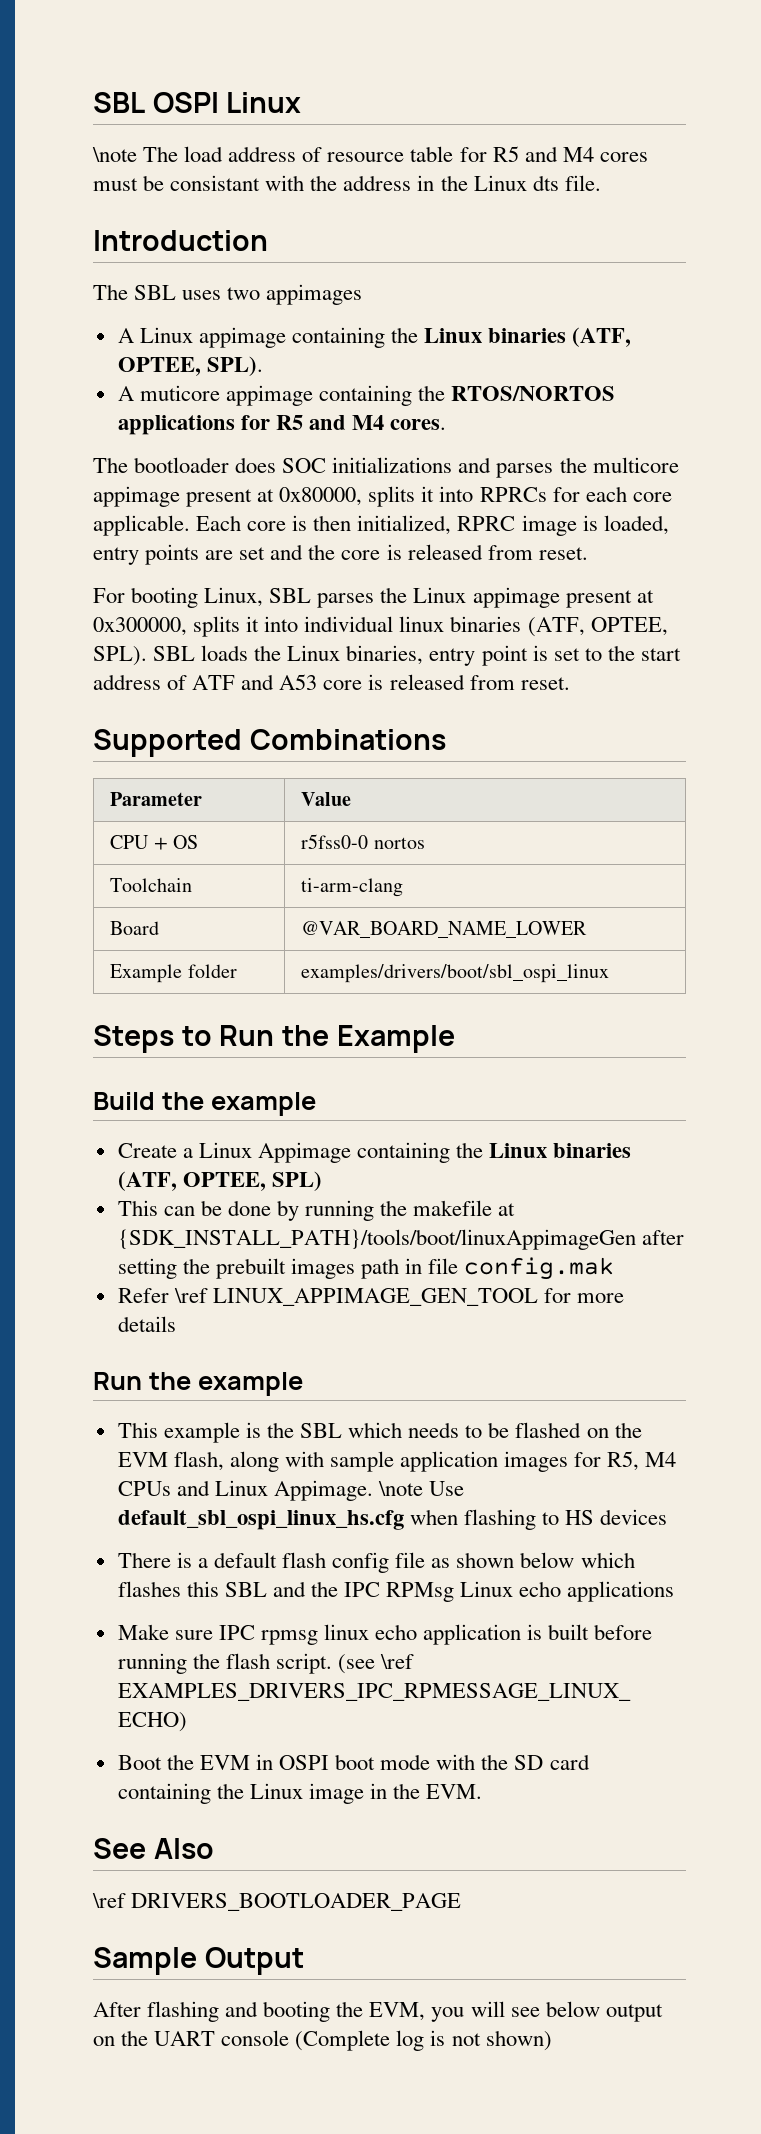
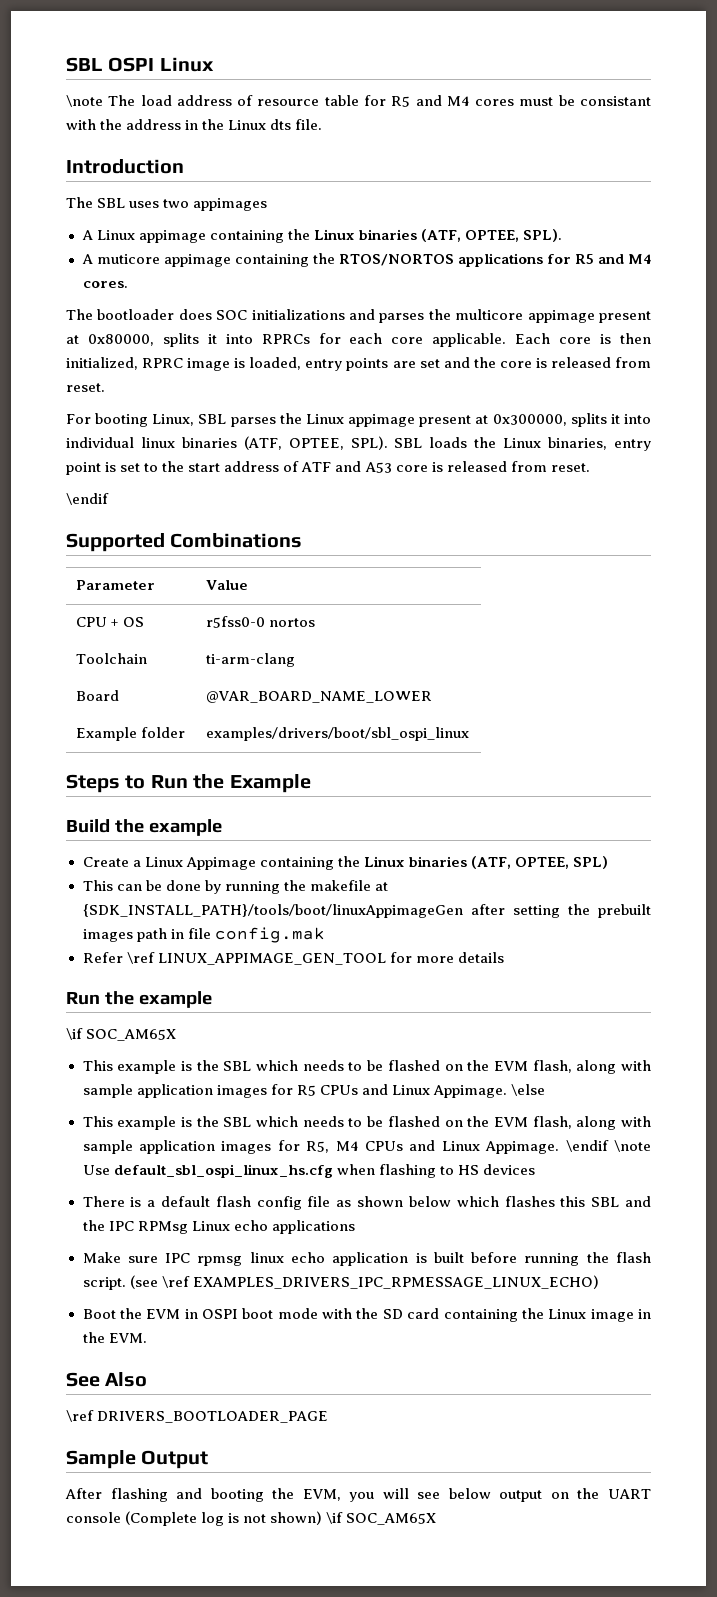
  SBL loads the Linux binaries, entry point is set to the start address of ATF and A53 core is released from reset.
+ \endif
  Run the example
+ \if SOC_AM65X
+ This example is the SBL which needs to be flashed on the EVM flash, along with sample application images for R5 CPUs and Linux Appimage. \else
- \note Use default_sbl_ospi_linux_hs.cfg when flashing to HS devices
+ \endif \note Use default_sbl_ospi_linux_hs.cfg when flashing to HS devices
- After flashing and booting the EVM, you will see below output on the UART console (Complete log is not shown)
+ After flashing and booting the EVM, you will see below output on the UART console (Complete log is not shown) \if SOC_AM65X

